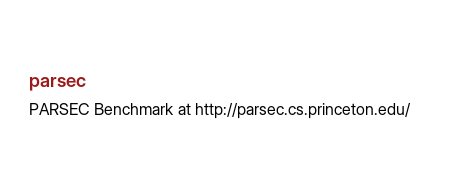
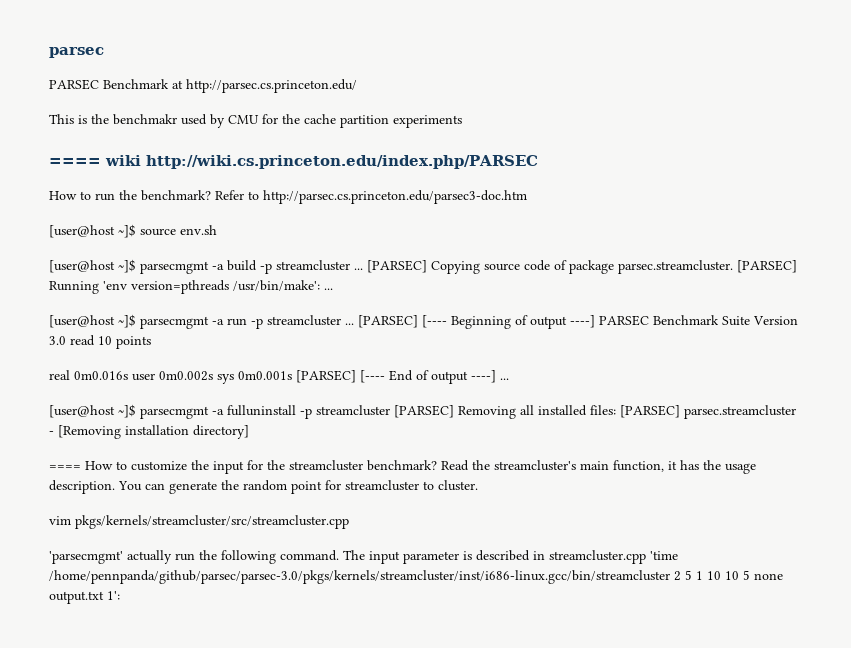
+ This is the benchmakr used by CMU for the cache partition experiments
+ ==== wiki http://wiki.cs.princeton.edu/index.php/PARSEC
+ How to run the benchmark? Refer to http://parsec.cs.princeton.edu/parsec3-doc.htm
+ [user@host ~]$ source env.sh
+ [user@host ~]$ parsecmgmt -a build -p streamcluster ... [PARSEC] Copying source code of package parsec.streamcluster. [PARSEC] Running 'env version=pthreads /usr/bin/make': ...
+ [user@host ~]$ parsecmgmt -a run -p streamcluster ... [PARSEC] [---- Beginning of output ----] PARSEC Benchmark Suite Version 3.0 read 10 points
+ real 0m0.016s user 0m0.002s sys 0m0.001s [PARSEC] [---- End of output ----] ...
+ [user@host ~]$ parsecmgmt -a fulluninstall -p streamcluster [PARSEC] Removing all installed files: [PARSEC] parsec.streamcluster - [Removing installation directory]
+ ==== How to customize the input for the streamcluster benchmark? Read the streamcluster's main function, it has the usage description. You can generate the random point for streamcluster to cluster.
+ vim pkgs/kernels/streamcluster/src/streamcluster.cpp
+ 'parsecmgmt' actually run the following command. The input parameter is described in streamcluster.cpp 'time /home/pennpanda/github/parsec/parsec-3.0/pkgs/kernels/streamcluster/inst/i686-linux.gcc/bin/streamcluster 2 5 1 10 10 5 none output.txt 1':

